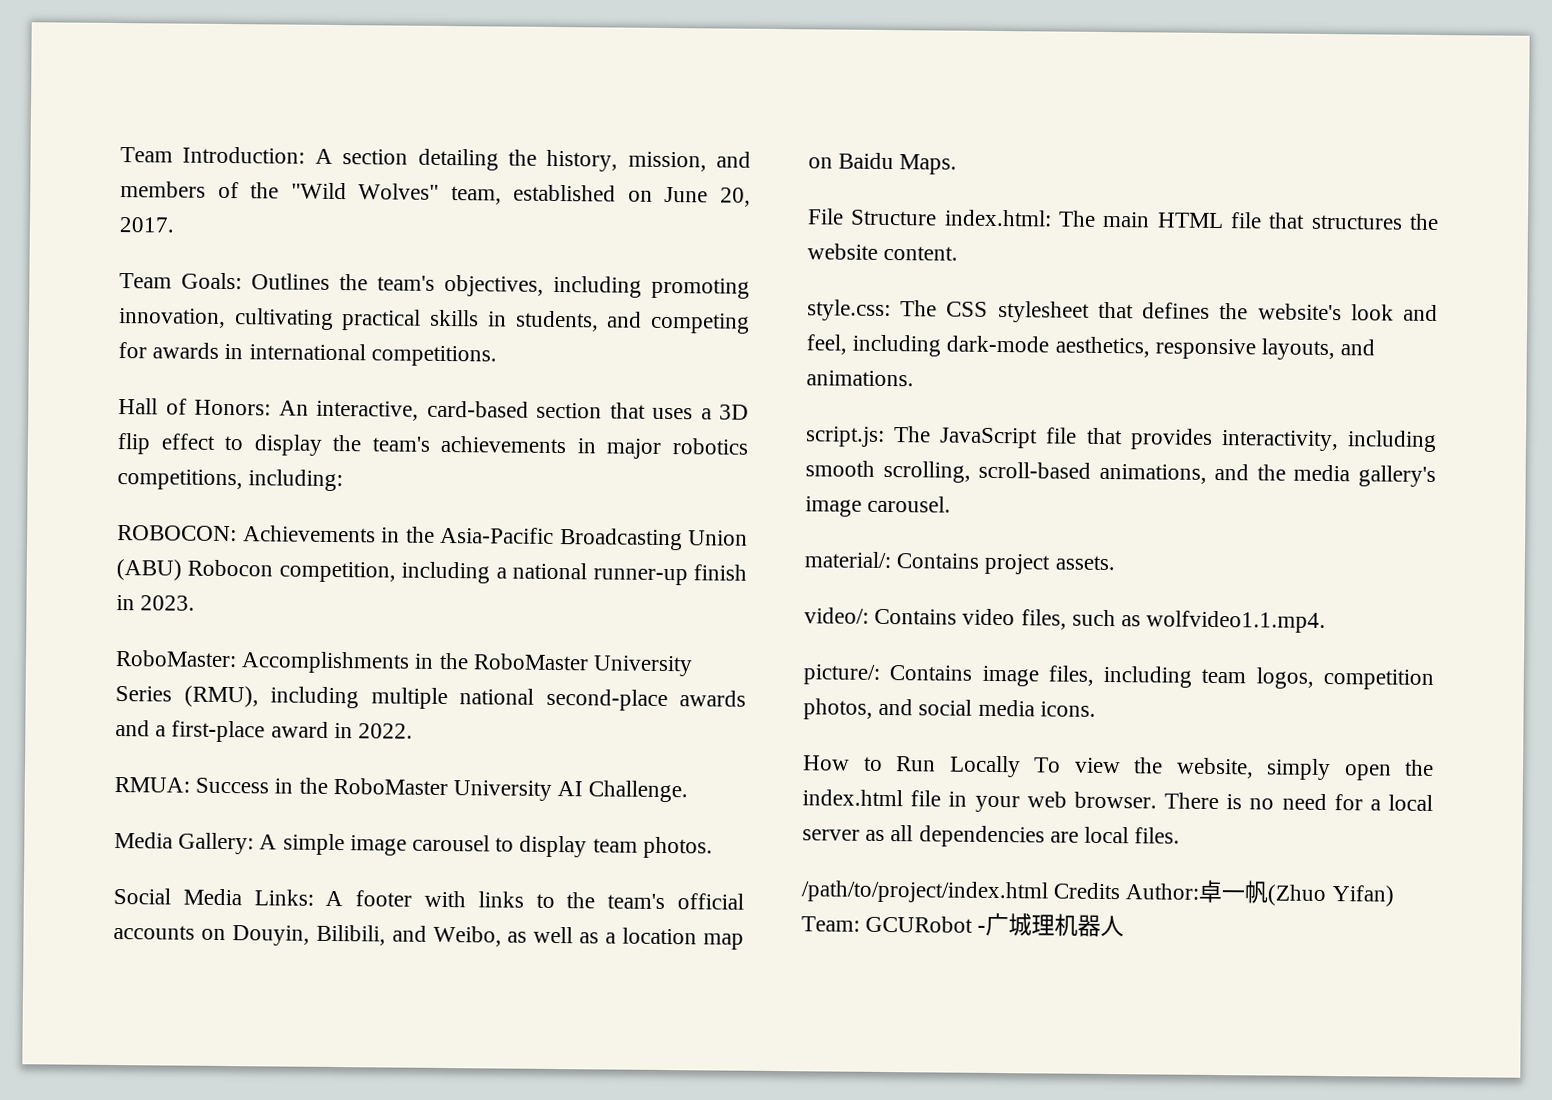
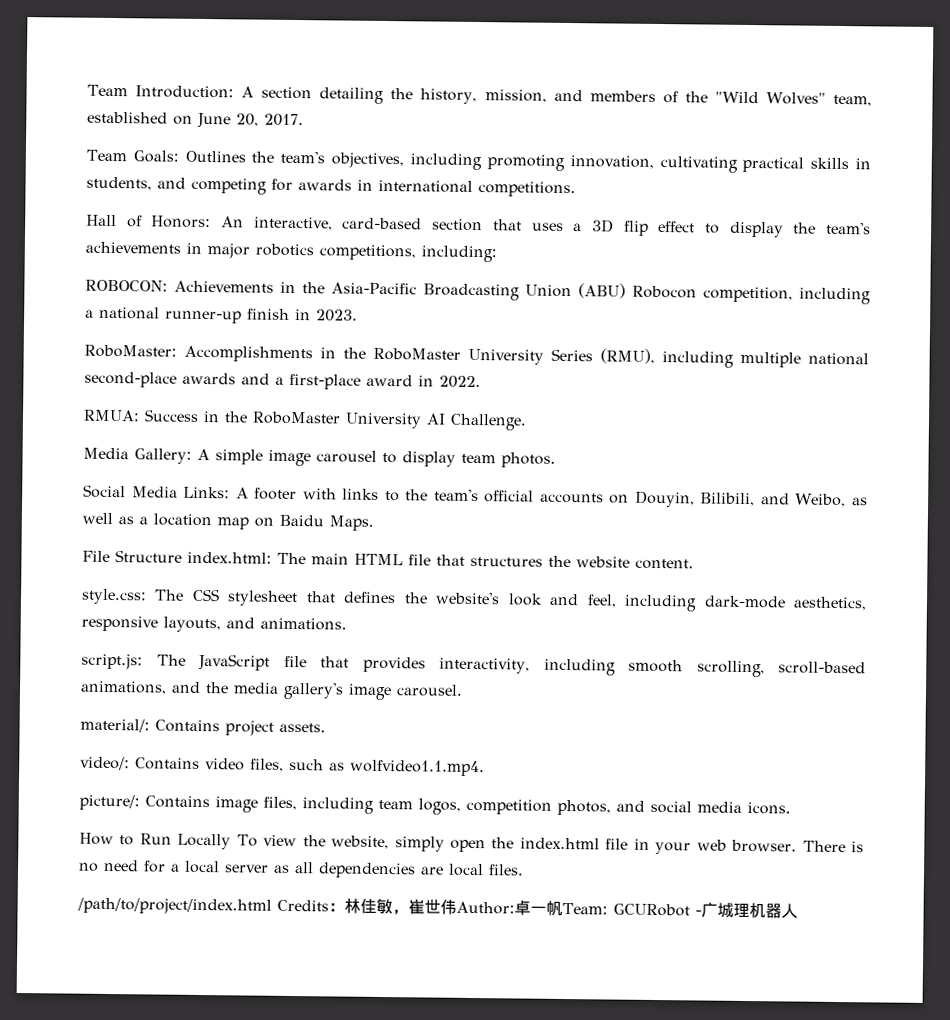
- /path/to/project/index.html Credits Author:卓一帆(Zhuo Yifan) Team: GCURobot -广城理机器人
+ /path/to/project/index.html Credits：林佳敏，崔世伟Author:卓一帆Team: GCURobot -广城理机器人

